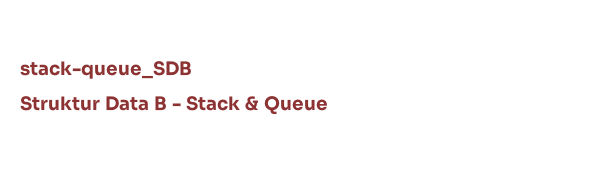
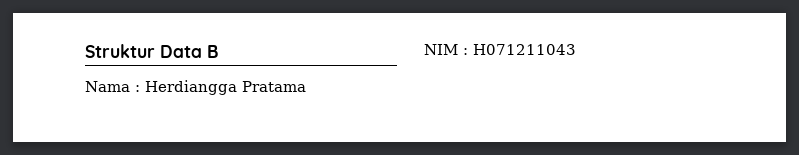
- stack-queue_SDB
- Struktur Data B - Stack & Queue
+ Struktur Data B
+ Nama : Herdiangga Pratama
+ NIM : H071211043

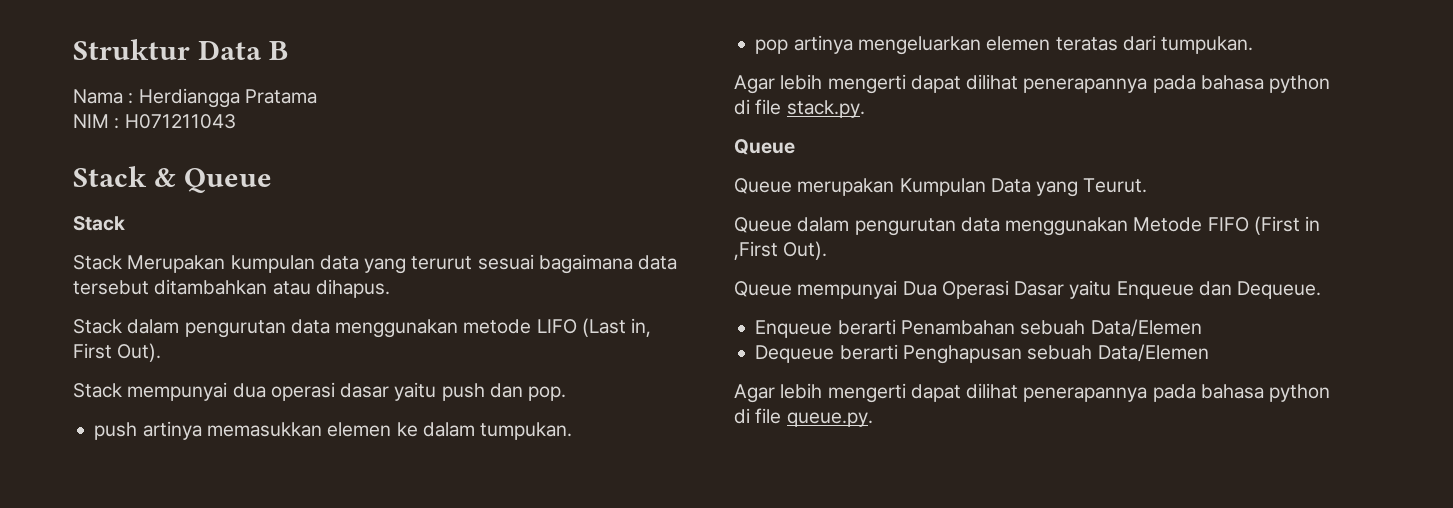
+ Stack & Queue
+ Stack
+ Stack Merupakan kumpulan data yang terurut sesuai bagaimana data tersebut ditambahkan atau dihapus.
+ Stack dalam pengurutan data menggunakan metode LIFO (Last in, First Out).
+ Stack mempunyai dua operasi dasar yaitu push dan pop.
+ push artinya memasukkan elemen ke dalam tumpukan.
+ pop artinya mengeluarkan elemen teratas dari tumpukan.
+ Agar lebih mengerti dapat dilihat penerapannya pada bahasa python di file stack.py.
+ Queue
+ Queue merupakan Kumpulan Data yang Teurut.
+ Queue dalam pengurutan data menggunakan Metode FIFO (First in ,First Out).
+ Queue mempunyai Dua Operasi Dasar yaitu Enqueue dan Dequeue.
+ Enqueue berarti Penambahan sebuah Data/Elemen
+ Dequeue berarti Penghapusan sebuah Data/Elemen
+ Agar lebih mengerti dapat dilihat penerapannya pada bahasa python di file queue.py.

